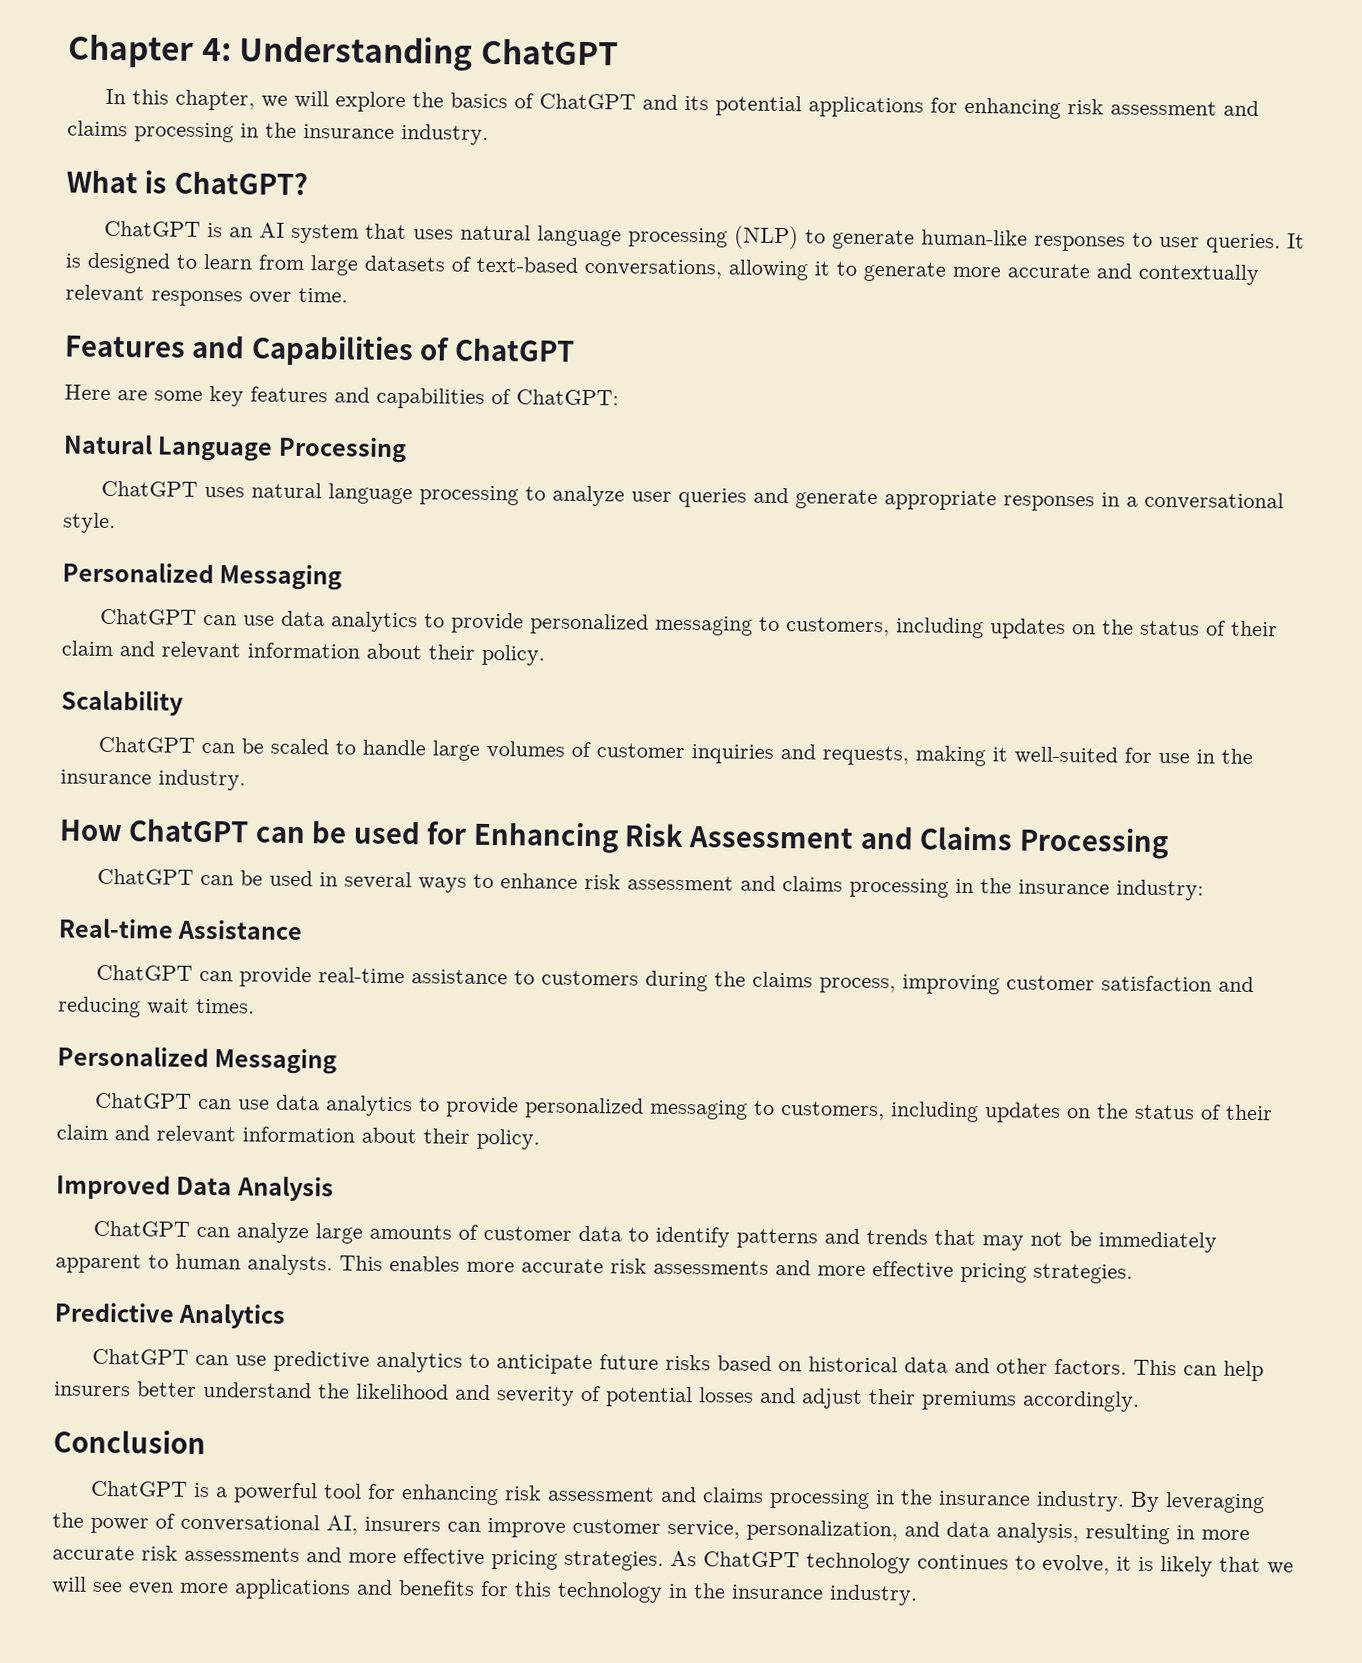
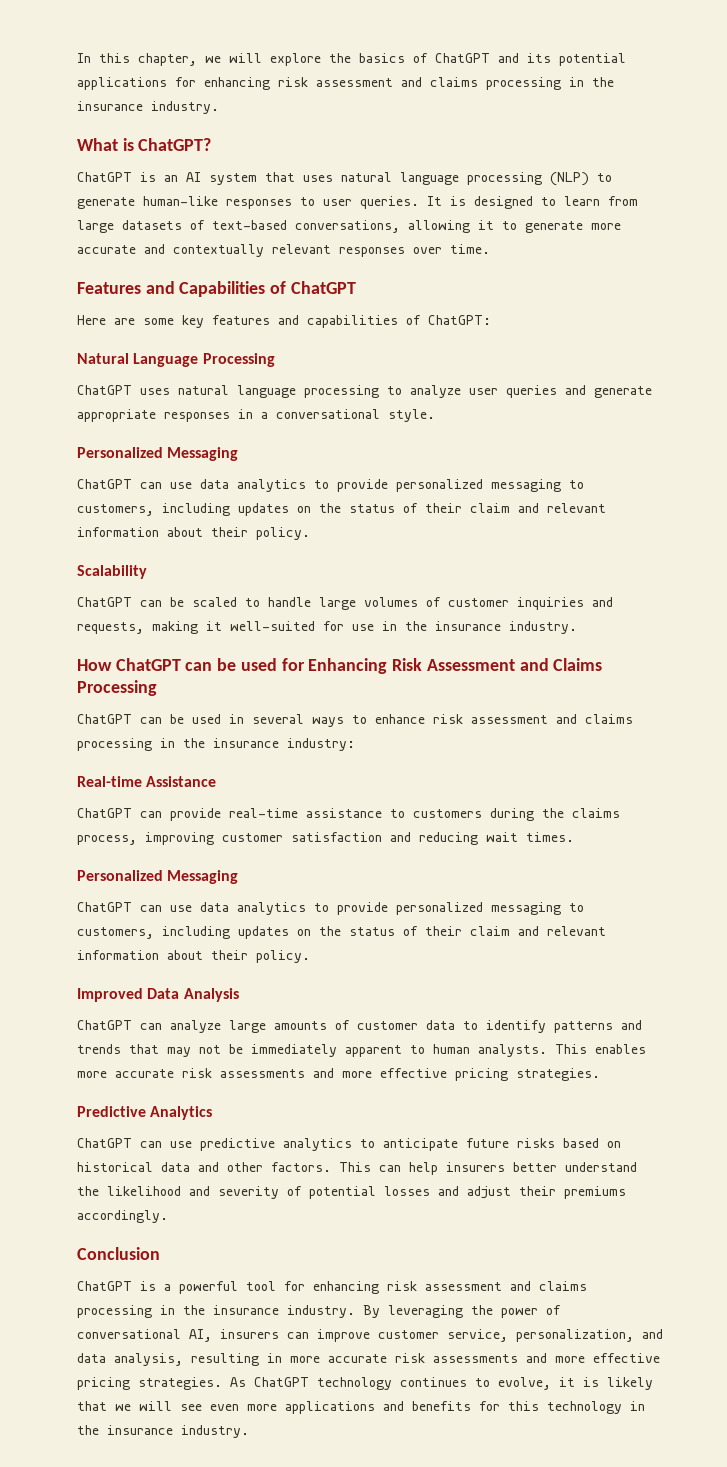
- Chapter 4: Understanding ChatGPT

